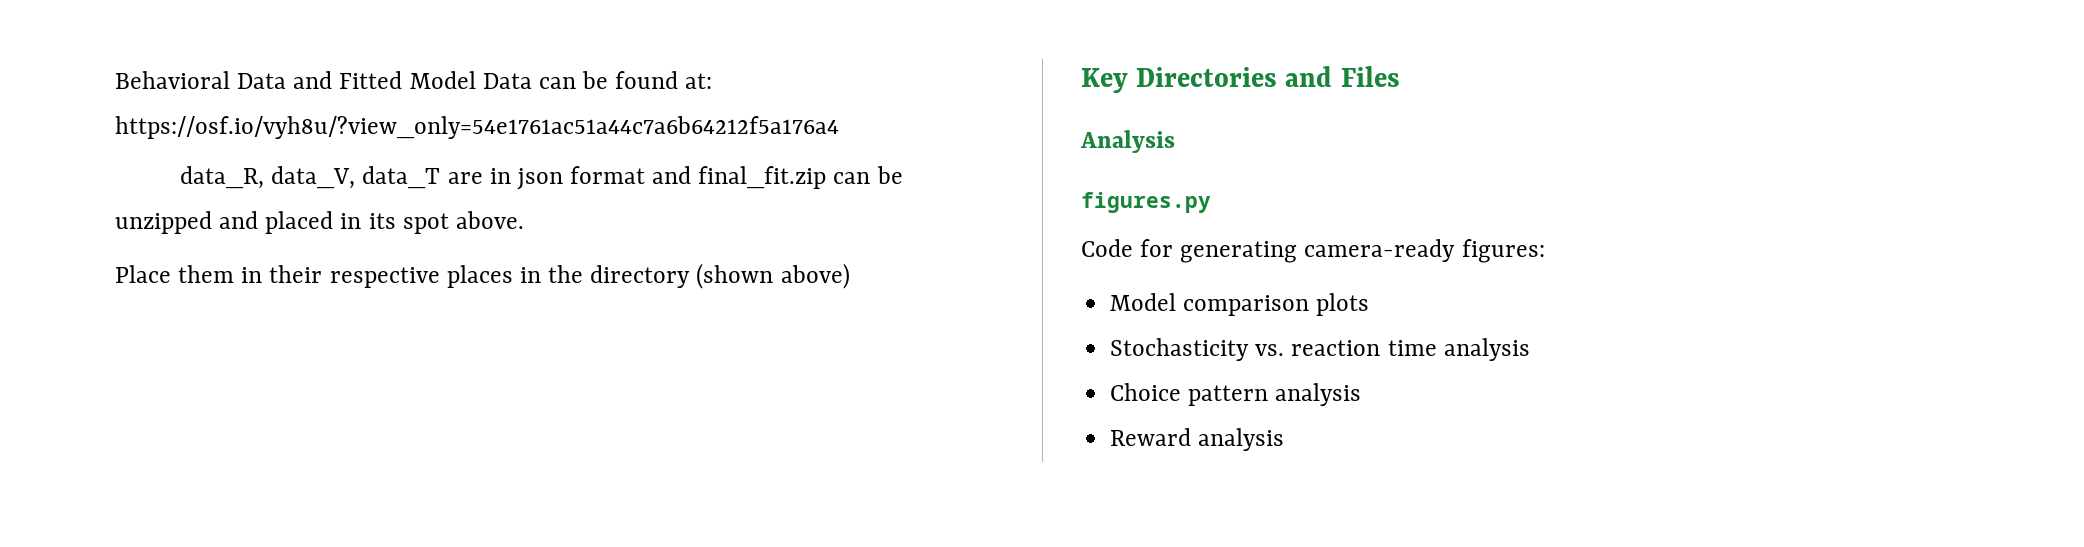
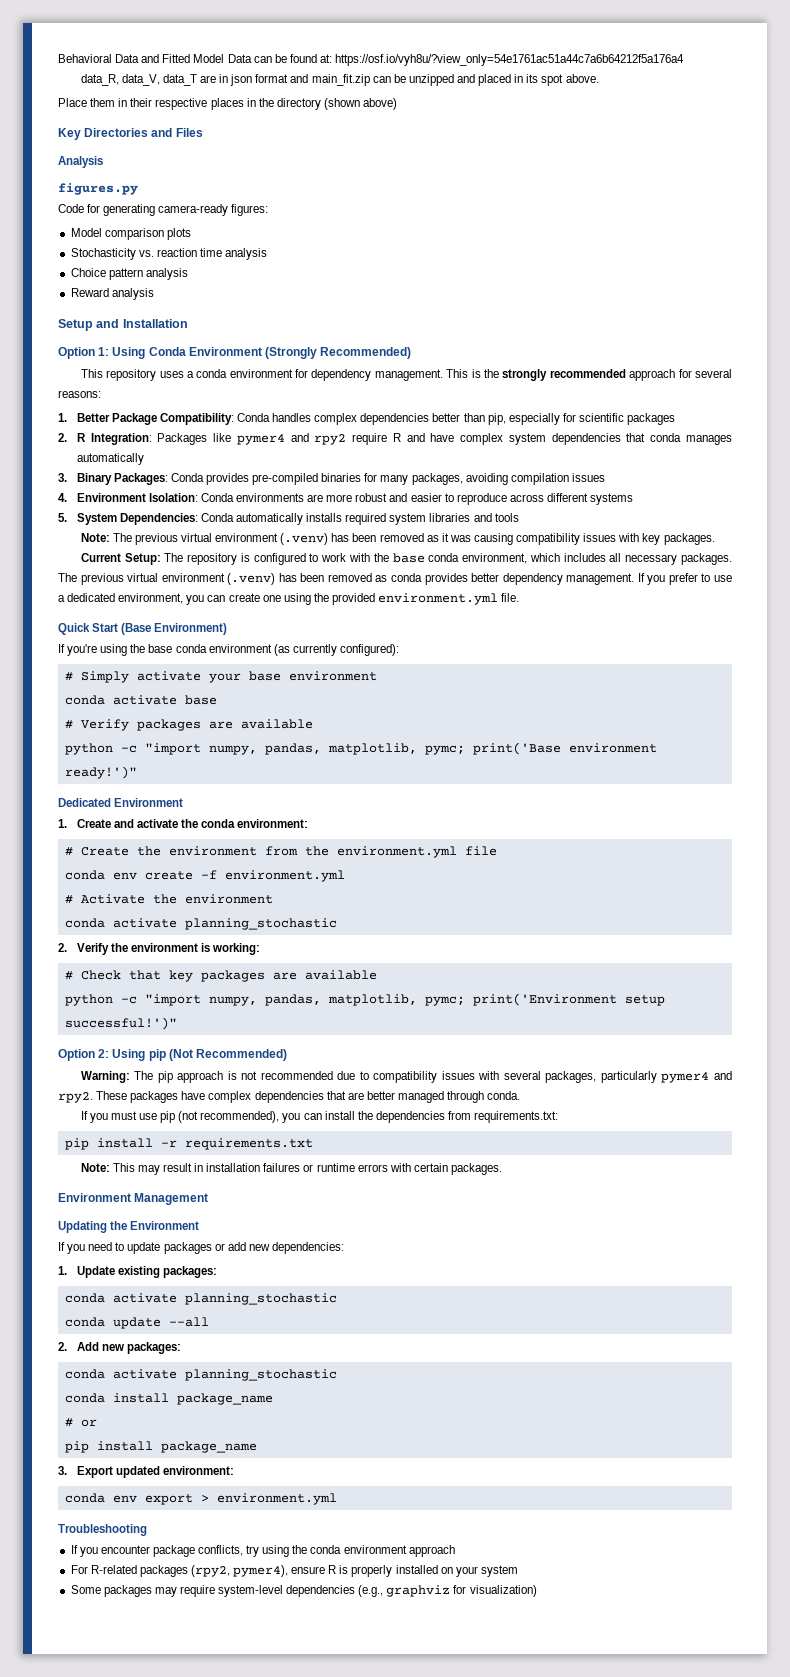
- data_R, data_V, data_T are in json format and final_fit.zip can be unzipped and placed in its spot above.
+ data_R, data_V, data_T are in json format and main_fit.zip can be unzipped and placed in its spot above.
+ Setup and Installation
+ Option 1: Using Conda Environment (Strongly Recommended)
+ This repository uses a conda environment for dependency management. This is the strongly recommended approach for several reasons:
+ 1. Better Package Compatibility: Conda handles complex dependencies better than pip, especially for scientific packages
+ 2. R Integration: Packages like pymer4 and rpy2 require R and have complex system dependencies that conda manages automatically
+ 3. Binary Packages: Conda provides pre-compiled binaries for many packages, avoiding compilation issues
+ 4. Environment Isolation: Conda environments are more robust and easier to reproduce across different systems
+ 5. System Dependencies: Conda automatically installs required system libraries and tools
+ Note: The previous virtual environment (.venv) has been removed as it was causing compatibility issues with key packages.
+ Current Setup: The repository is configured to work with the base conda environment, which includes all necessary packages. The previous virtual environment (.venv) has been removed as conda provides better dependency management. If you prefer to use a dedicated environment, you can create one using the provided environment.yml file.
+ Quick Start (Base Environment)
+ If you're using the base conda environment (as currently configured):
+ # Simply activate your base environment
+ conda activate base
+ # Verify packages are available
+ python -c "import numpy, pandas, matplotlib, pymc; print('Base environment ready!')"
+ Dedicated Environment
+ 1. Create and activate the conda environment:
+ # Create the environment from the environment.yml file
+ conda env create -f environment.yml
+ # Activate the environment
+ conda activate planning_stochastic
+ 2. Verify the environment is working:
+ # Check that key packages are available
+ python -c "import numpy, pandas, matplotlib, pymc; print('Environment setup successful!')"
+ Option 2: Using pip (Not Recommended)
+ Warning: The pip approach is not recommended due to compatibility issues with several packages, particularly pymer4 and rpy2. These packages have complex dependencies that are better managed through conda.
+ If you must use pip (not recommended), you can install the dependencies from requirements.txt:
+ pip install -r requirements.txt
+ Note: This may result in installation failures or runtime errors with certain packages.
+ Environment Management
+ Updating the Environment
+ If you need to update packages or add new dependencies:
+ 1. Update existing packages:
+ conda activate planning_stochastic
+ conda update --all
+ 2. Add new packages:
+ conda activate planning_stochastic
+ conda install package_name
+ # or
+ pip install package_name
+ 3. Export updated environment:
+ conda env export > environment.yml
+ Troubleshooting
+ If you encounter package conflicts, try using the conda environment approach
+ For R-related packages (rpy2, pymer4), ensure R is properly installed on your system
+ Some packages may require system-level dependencies (e.g., graphviz for visualization)

